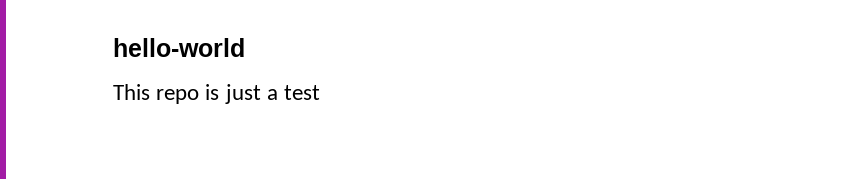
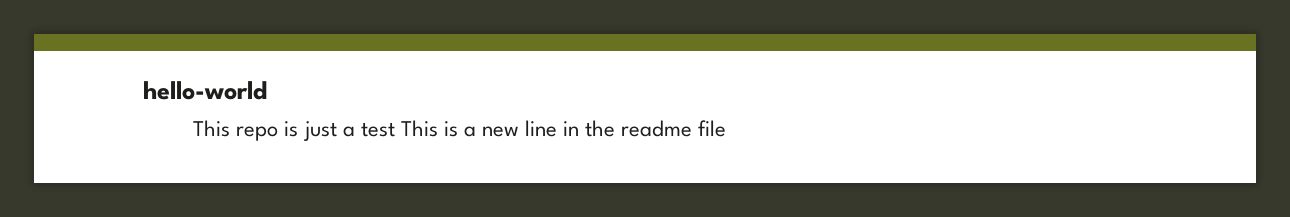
- This repo is just a test
+ This repo is just a test This is a new line in the readme file

